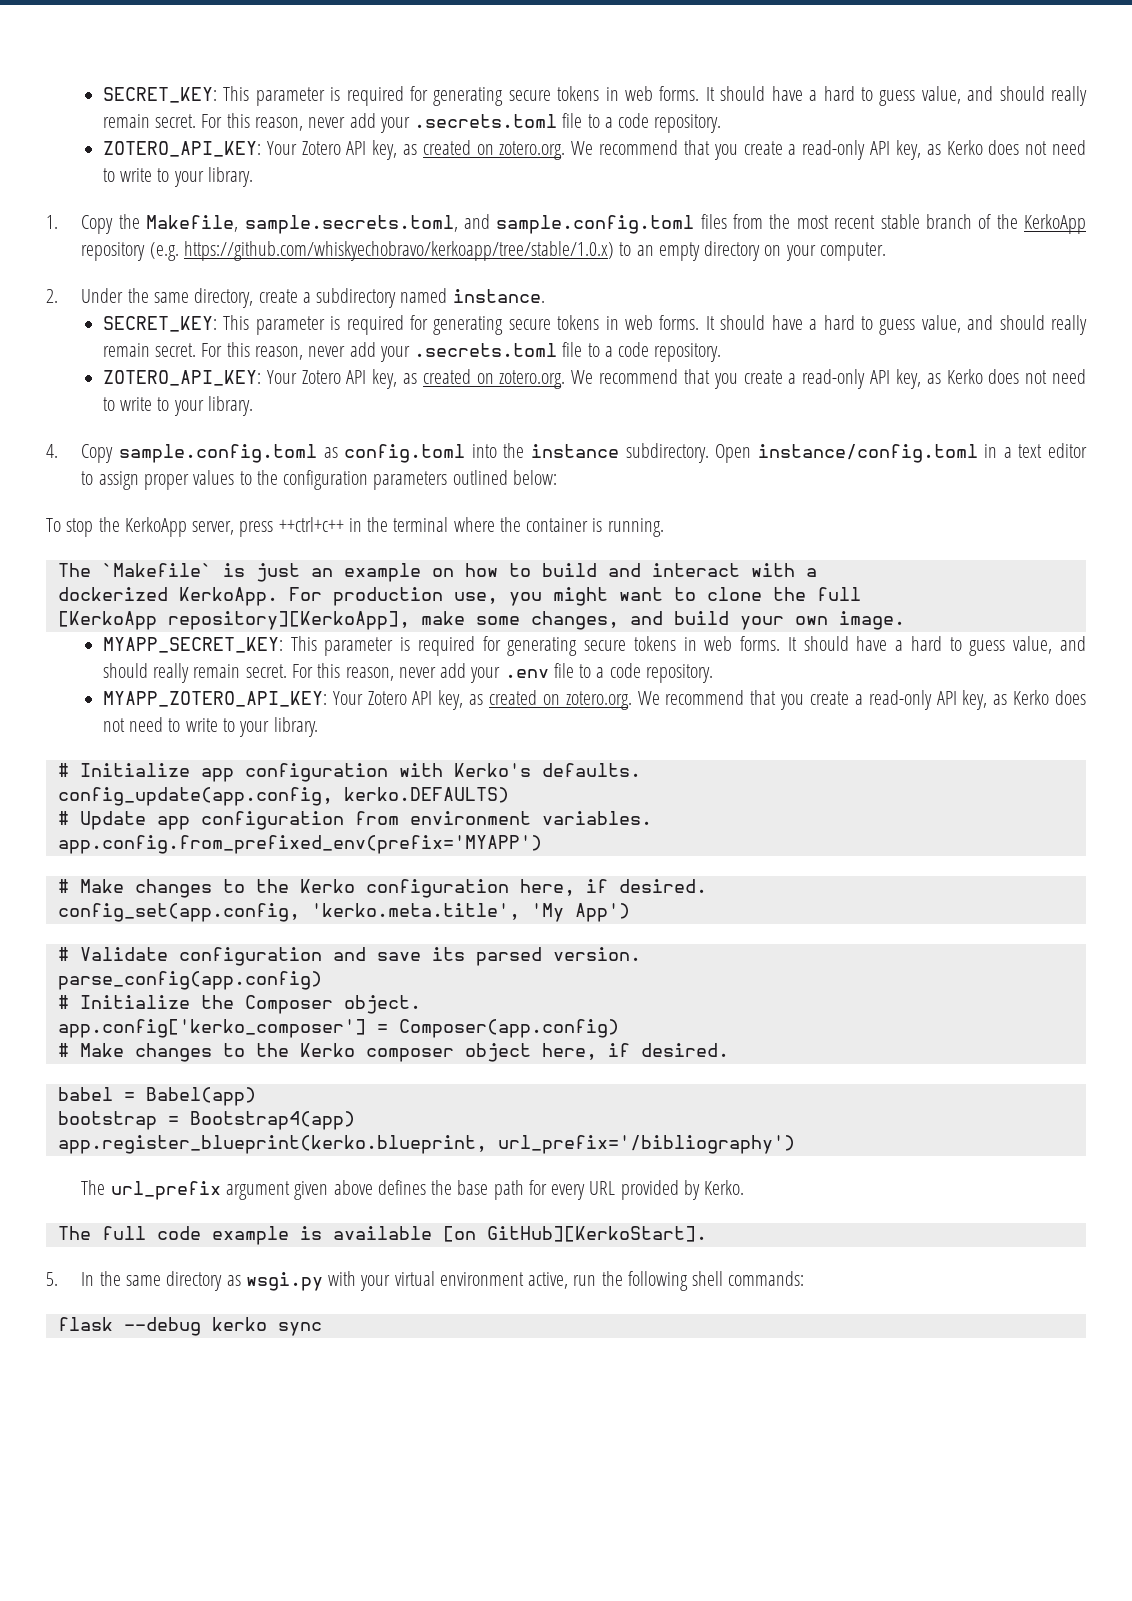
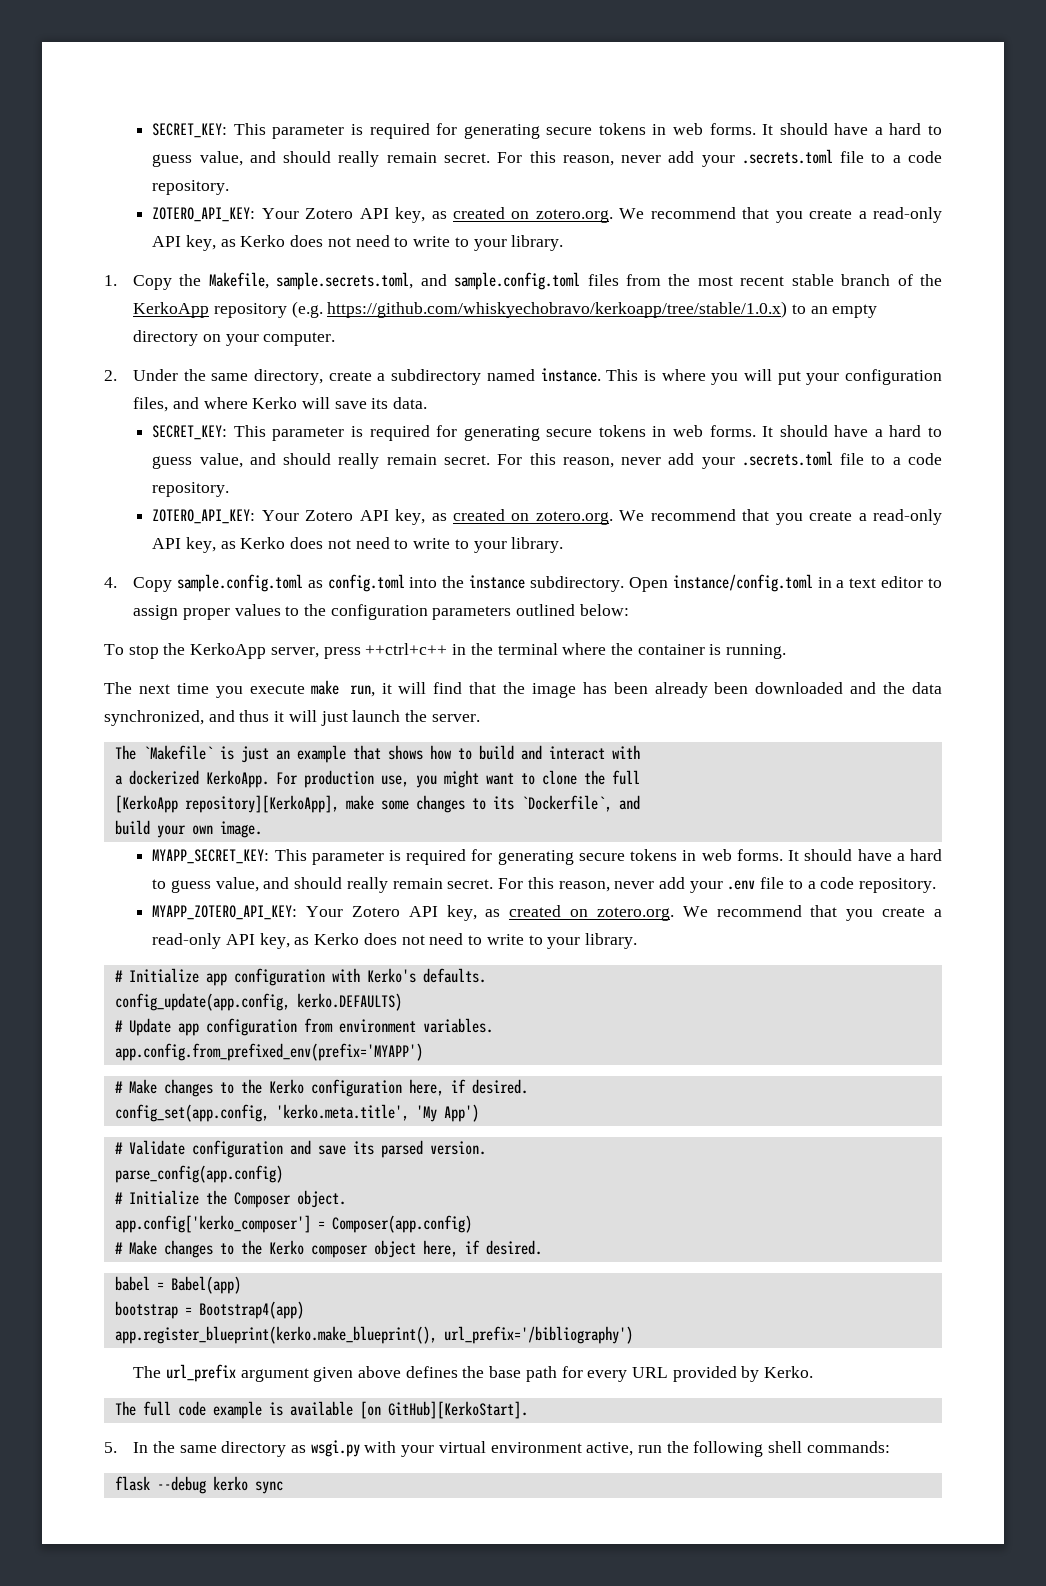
+ This is where you will put your configuration files, and where Kerko will save its data.
+ The next time you execute make run, it will find that the image has been already been downloaded and the data synchronized, and thus it will just launch the server.
- The `Makefile` is just an example on how to build and interact with a
- dockerized KerkoApp.
+ The `Makefile` is just an example that shows how to build and interact with
+ a dockerized KerkoApp.
- [KerkoApp repository][KerkoApp], make some changes, and build your own image.
+ [KerkoApp repository][KerkoApp], make some changes to its `Dockerfile`, and
+ build your own image.
- app.register_blueprint(kerko.blueprint, url_prefix='/bibliography')
+ app.register_blueprint(kerko.make_blueprint(), url_prefix='/bibliography')

